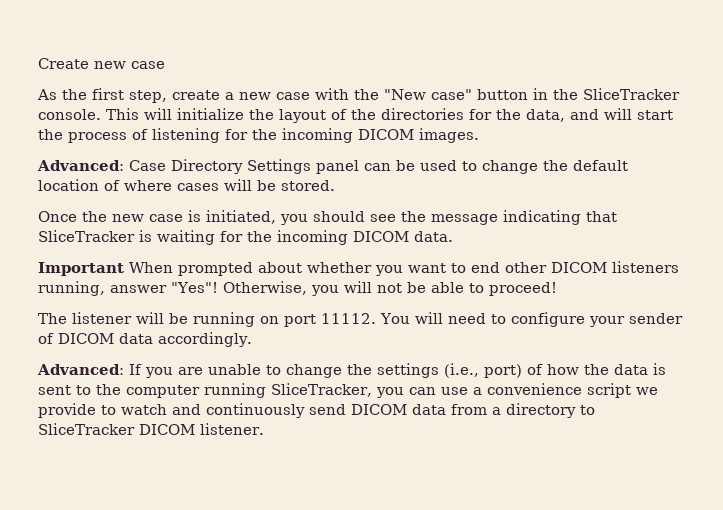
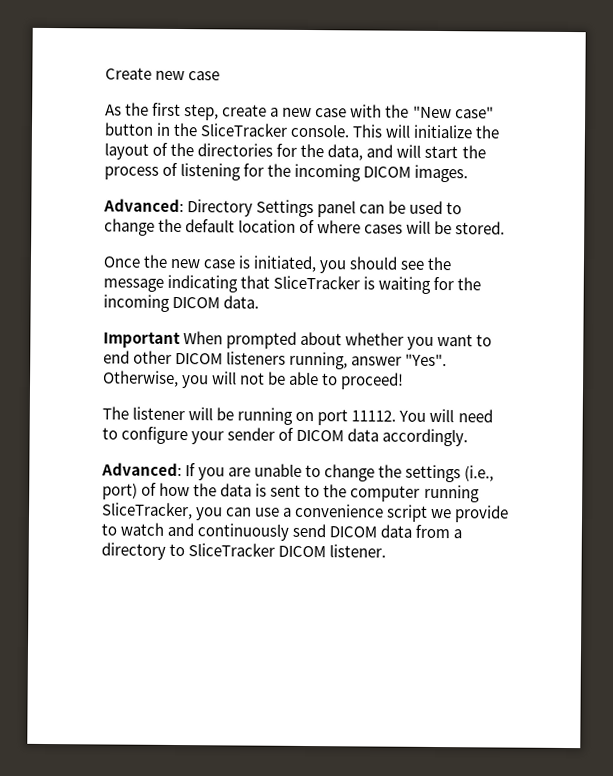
- Advanced: Case Directory Settings panel can be used to change the default location of where cases will be stored.
+ Advanced: Directory Settings panel can be used to change the default location of where cases will be stored.
- Important When prompted about whether you want to end other DICOM listeners running, answer "Yes"!
+ Important When prompted about whether you want to end other DICOM listeners running, answer "Yes".

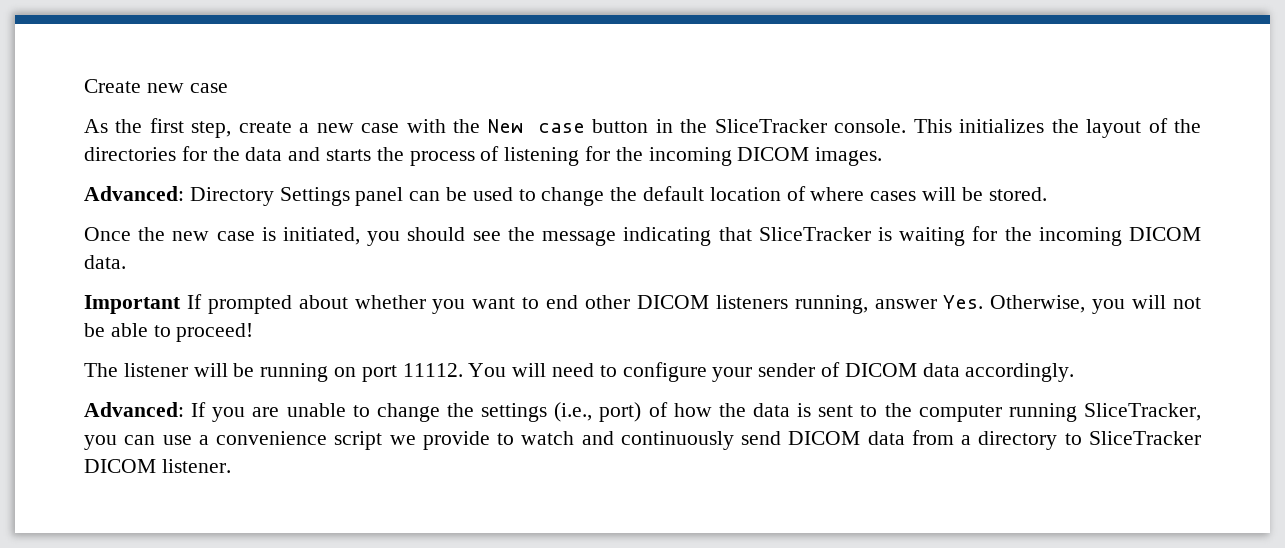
- As the first step, create a new case with the "New case" button in the SliceTracker console.
+ As the first step, create a new case with the New case button in the SliceTracker console.
- This will initialize the layout of the directories for the data, and will start the process of listening for the incoming DICOM images.
+ This initializes the layout of the directories for the data and starts the process of listening for the incoming DICOM images.
- Important When prompted about whether you want to end other DICOM listeners running, answer "Yes". Otherwise, you will not be able to proceed!
+ Important If prompted about whether you want to end other DICOM listeners running, answer Yes. Otherwise, you will not be able to proceed!

